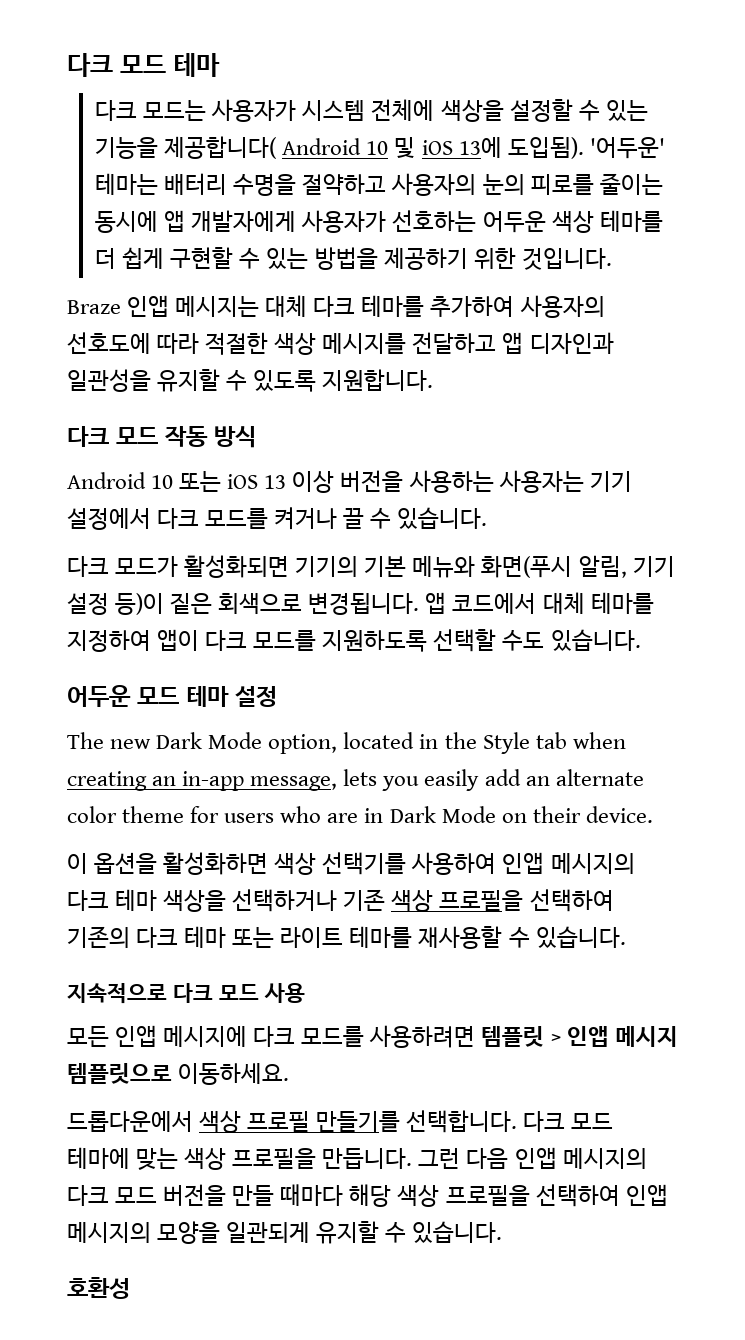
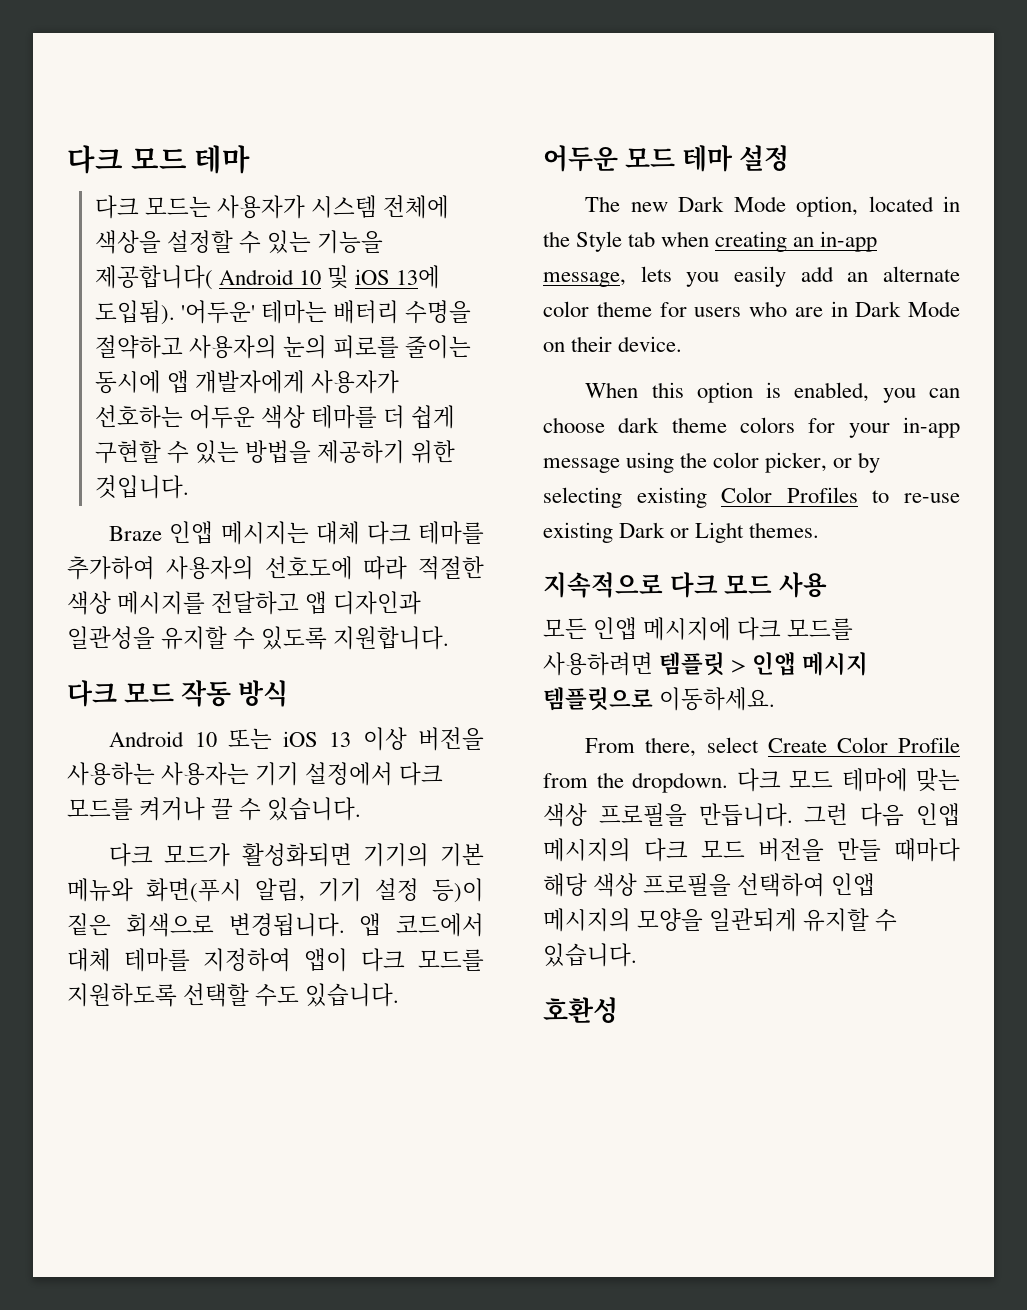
- 이 옵션을 활성화하면 색상 선택기를 사용하여 인앱 메시지의 다크 테마 색상을 선택하거나 기존 색상 프로필을 선택하여 기존의 다크 테마 또는 라이트 테마를 재사용할 수 있습니다.
+ When this option is enabled, you can choose dark theme colors for your in-app message using the color picker, or by selecting existing Color Profiles to re-use existing Dark or Light themes.
- 드롭다운에서 색상 프로필 만들기를 선택합니다.
+ From there, select Create Color Profile from the dropdown.

